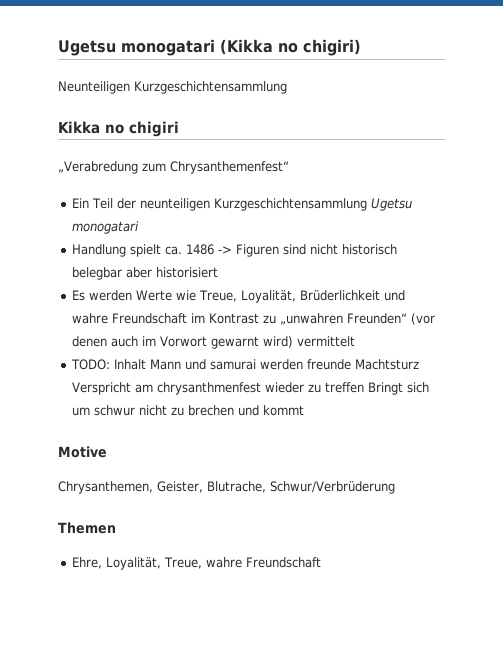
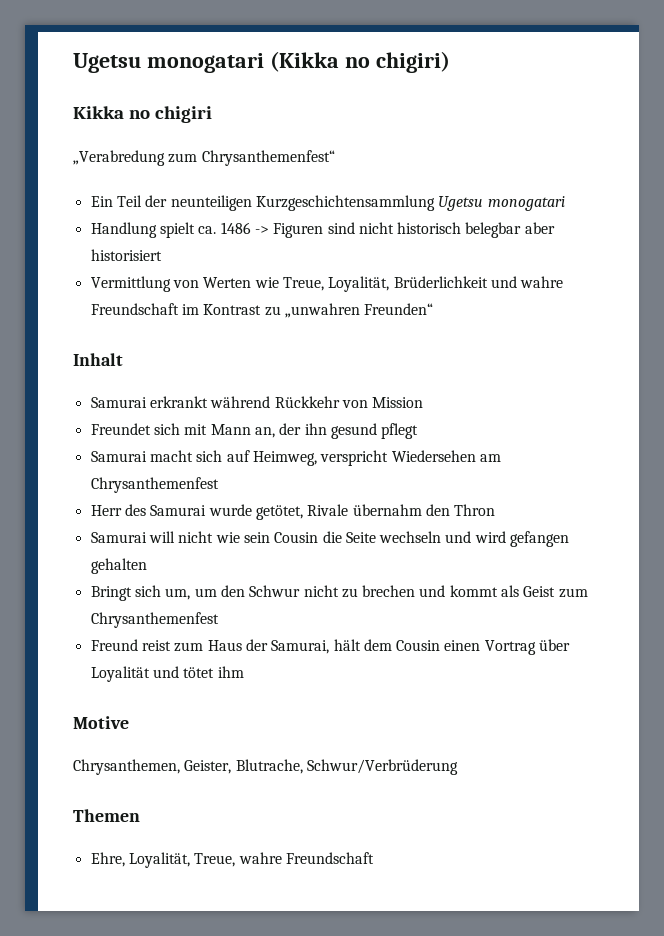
- Neunteiligen Kurzgeschichtensammlung
- Es werden Werte wie Treue, Loyalität, Brüderlichkeit und wahre Freundschaft im Kontrast zu „unwahren Freunden“ (vor denen auch im Vorwort gewarnt wird) vermittelt
- TODO: Inhalt Mann und samurai werden freunde Machtsturz Verspricht am chrysanthmenfest wieder zu treffen Bringt sich um schwur nicht zu brechen und kommt
+ Vermittlung von Werten wie Treue, Loyalität, Brüderlichkeit und wahre Freundschaft im Kontrast zu „unwahren Freunden“
+ Inhalt
+ Samurai erkrankt während Rückkehr von Mission
+ Freundet sich mit Mann an, der ihn gesund pflegt
+ Samurai macht sich auf Heimweg, verspricht Wiedersehen am Chrysanthemenfest
+ Herr des Samurai wurde getötet, Rivale übernahm den Thron
+ Samurai will nicht wie sein Cousin die Seite wechseln und wird gefangen gehalten
+ Bringt sich um, um den Schwur nicht zu brechen und kommt als Geist zum Chrysanthemenfest
+ Freund reist zum Haus der Samurai, hält dem Cousin einen Vortrag über Loyalität und tötet ihm

